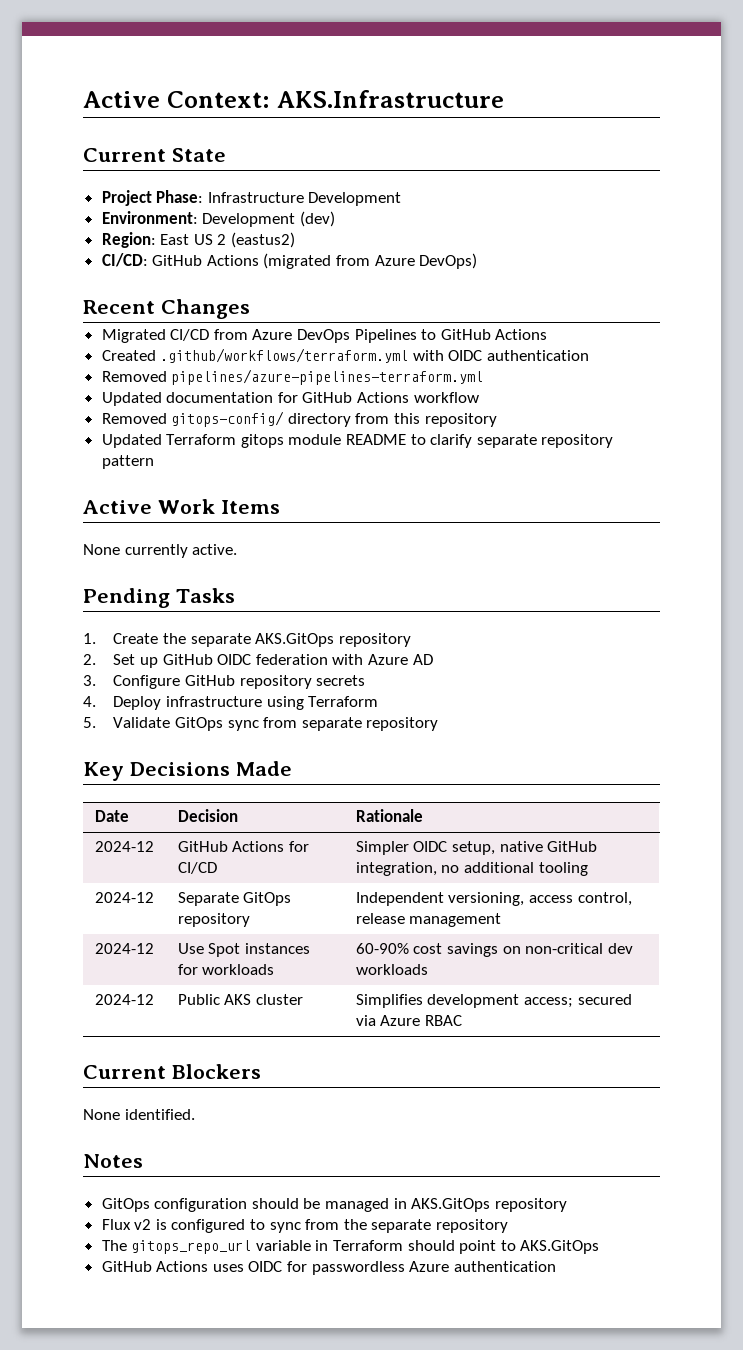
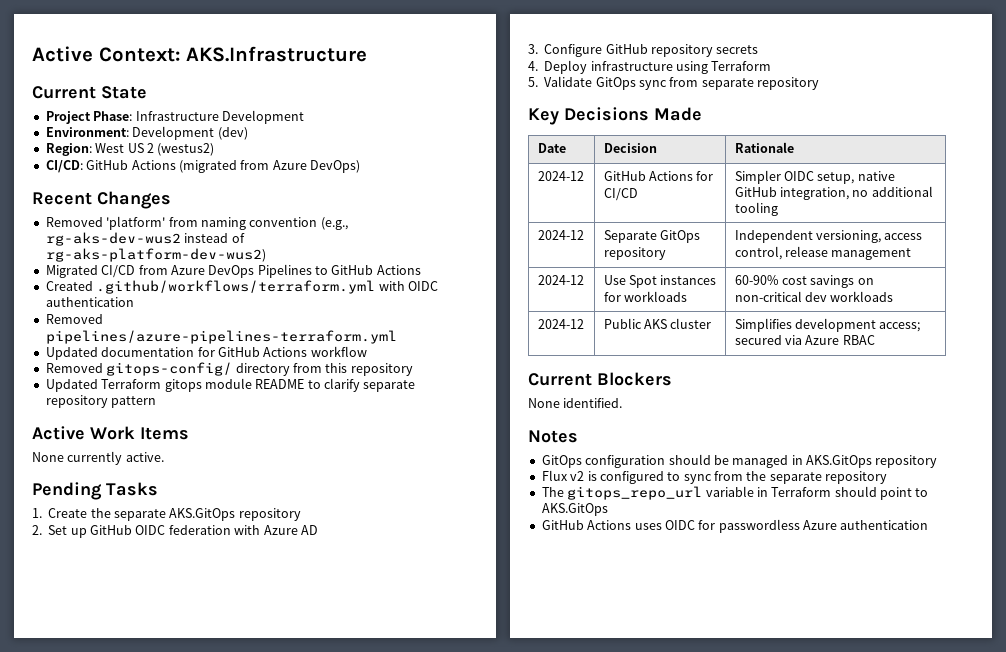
- Region: East US 2 (eastus2)
+ Region: West US 2 (westus2)
+ Removed 'platform' from naming convention (e.g., rg-aks-dev-wus2 instead of rg-aks-platform-dev-wus2)

